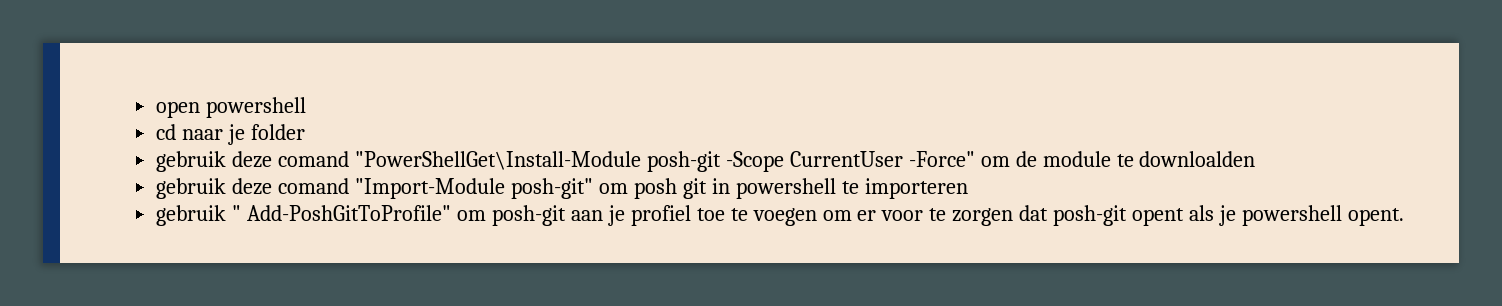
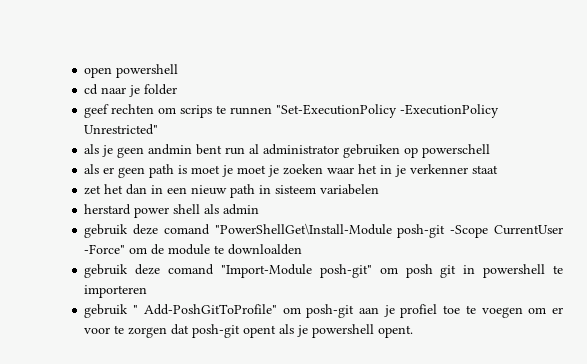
+ geef rechten om scrips te runnen "Set-ExecutionPolicy -ExecutionPolicy Unrestricted"
+ als je geen andmin bent run al administrator gebruiken op powerschell
+ als er geen path is moet je moet je zoeken waar het in je verkenner staat
+ zet het dan in een nieuw path in sisteem variabelen
+ herstard power shell als admin

